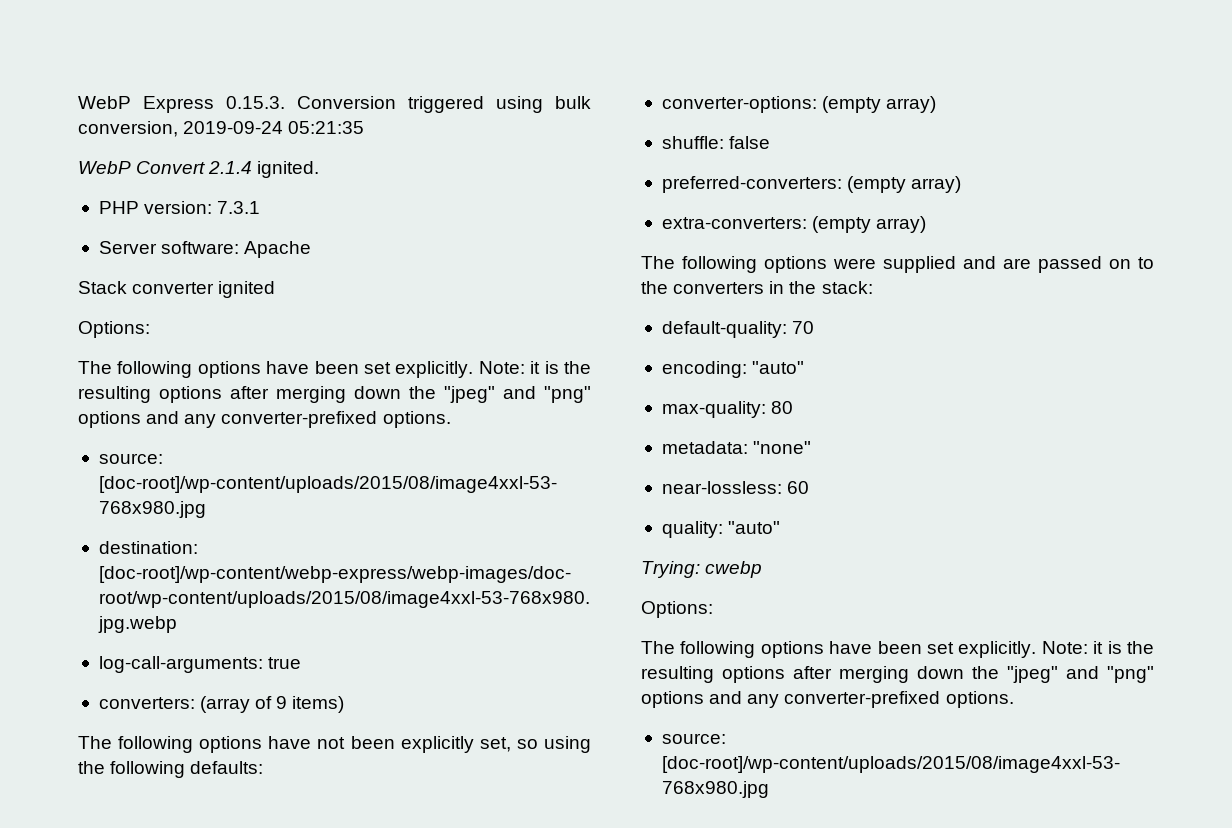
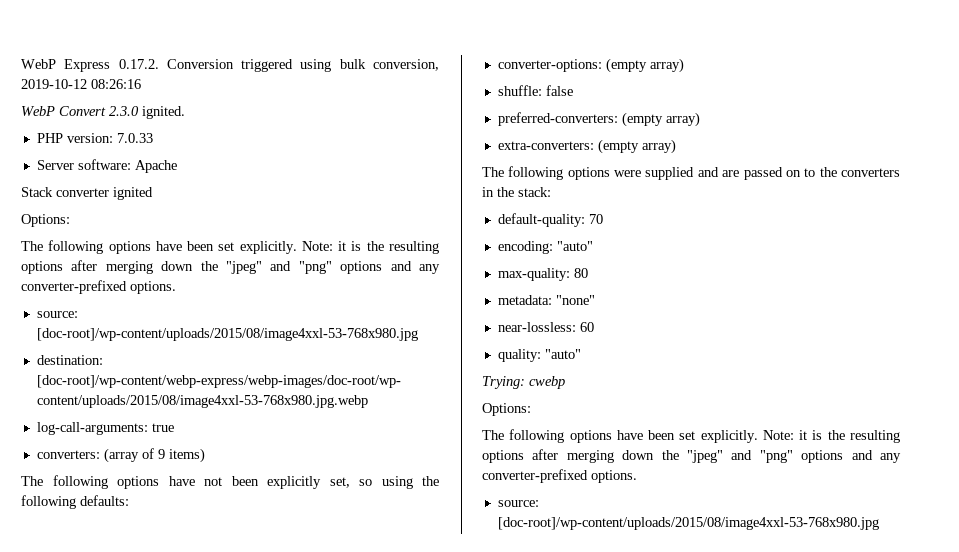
- WebP Express 0.15.3. Conversion triggered using bulk conversion, 2019-09-24 05:21:35
+ WebP Express 0.17.2. Conversion triggered using bulk conversion, 2019-10-12 08:26:16
- WebP Convert 2.1.4 ignited.
+ WebP Convert 2.3.0 ignited.
- PHP version: 7.3.1
+ PHP version: 7.0.33

